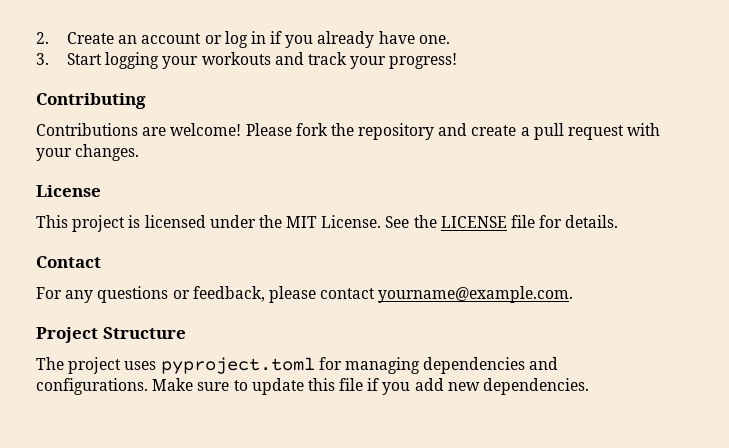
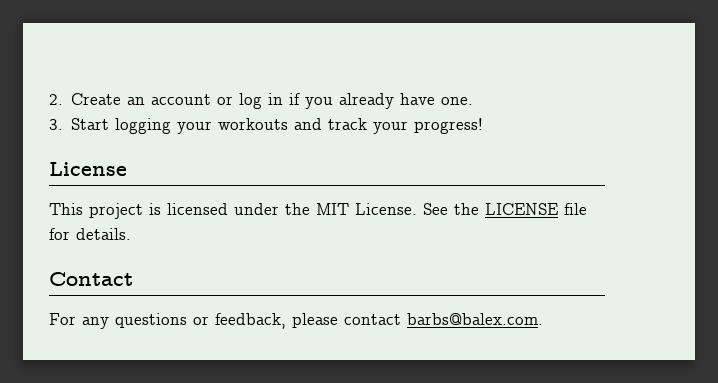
- Contributing
- Contributions are welcome! Please fork the repository and create a pull request with your changes.
- For any questions or feedback, please contact yourname@example.com.
- Project Structure
- The project uses pyproject.toml for managing dependencies and configurations. Make sure to update this file if you add new dependencies.
+ For any questions or feedback, please contact barbs@balex.com.

